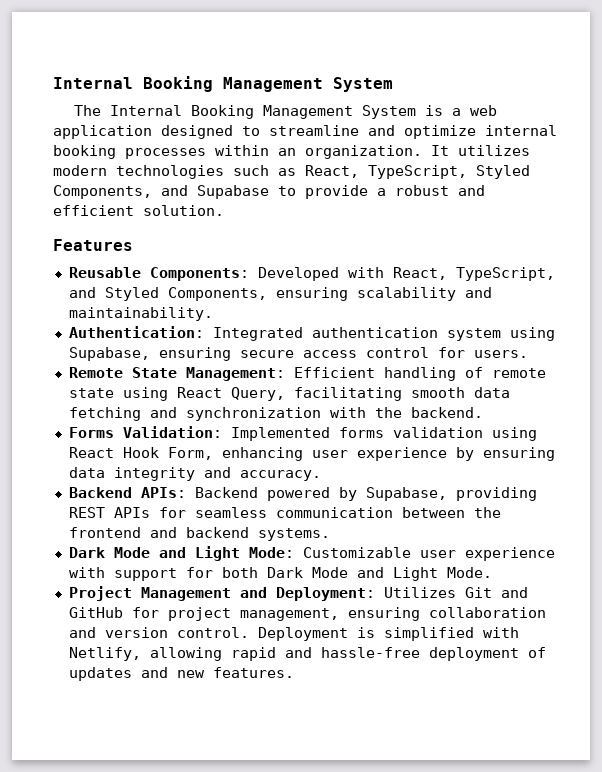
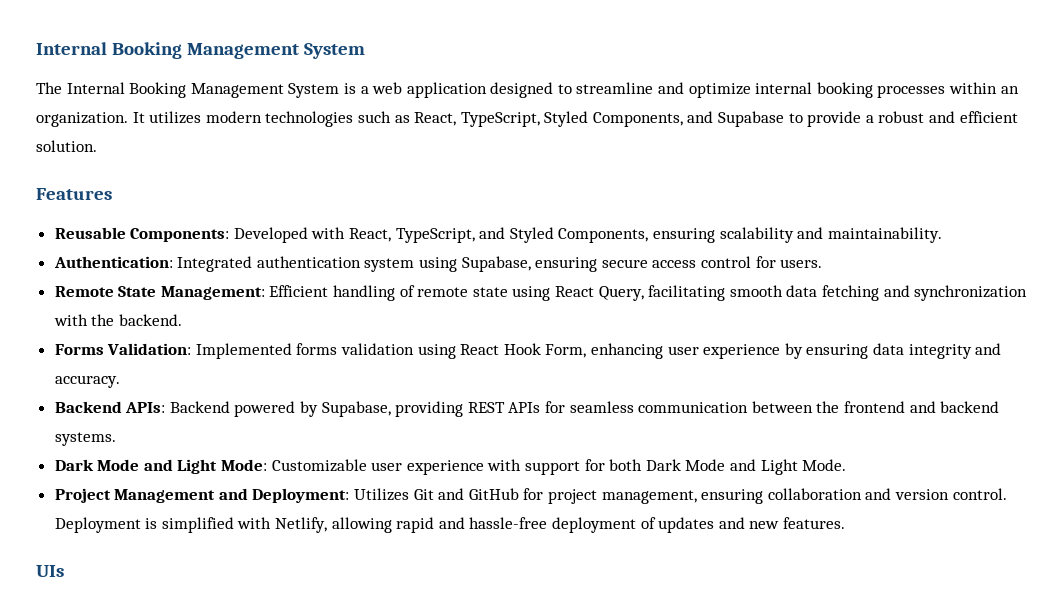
+ UIs

